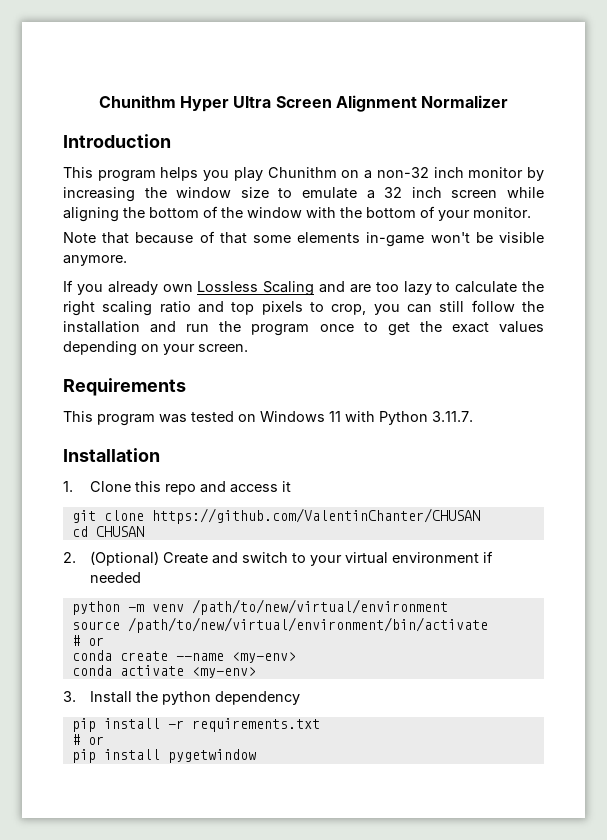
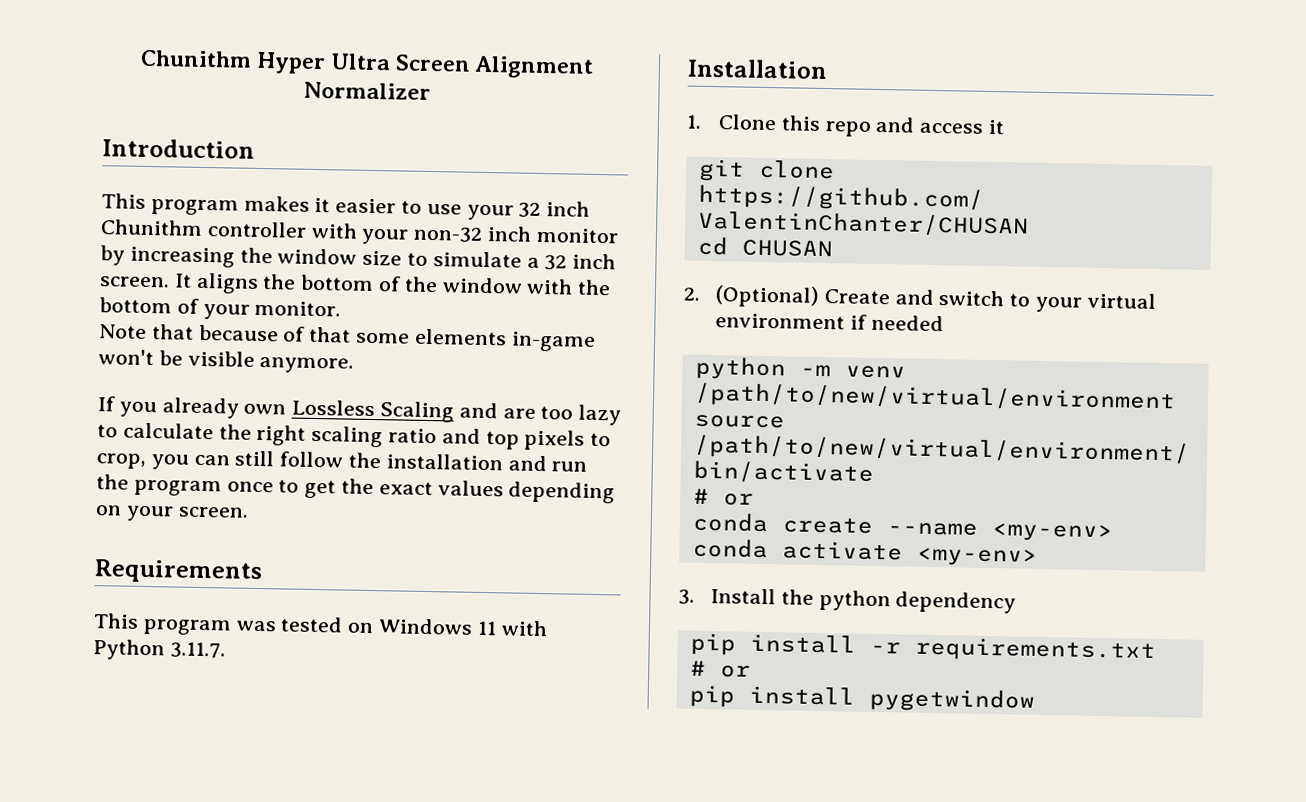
- This program helps you play Chunithm on a non-32 inch monitor by increasing the window size to emulate a 32 inch screen while aligning the bottom of the window with the bottom of your monitor.
+ This program makes it easier to use your 32 inch Chunithm controller with your non-32 inch monitor by increasing the window size to simulate a 32 inch screen. It aligns the bottom of the window with the bottom of your monitor.

